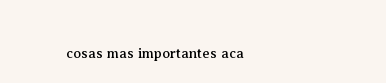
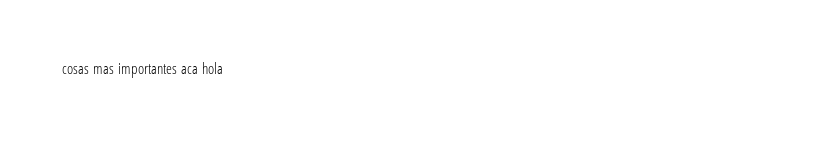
- cosas mas importantes aca
+ cosas mas importantes aca hola

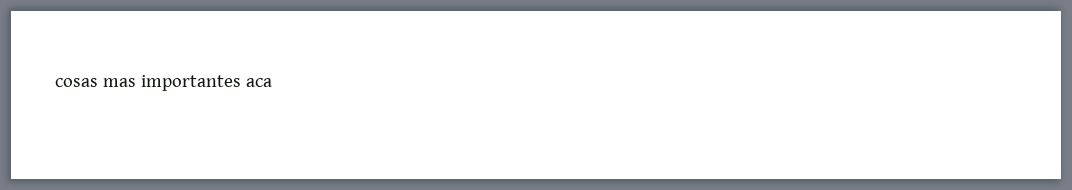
- cosas mas importantes aca hola
+ cosas mas importantes aca

